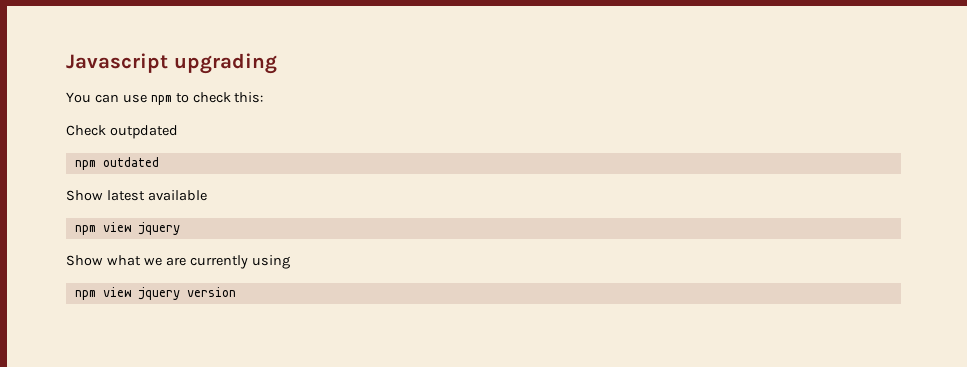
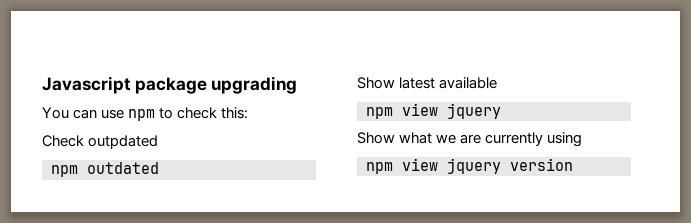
- Javascript upgrading
+ Javascript package upgrading

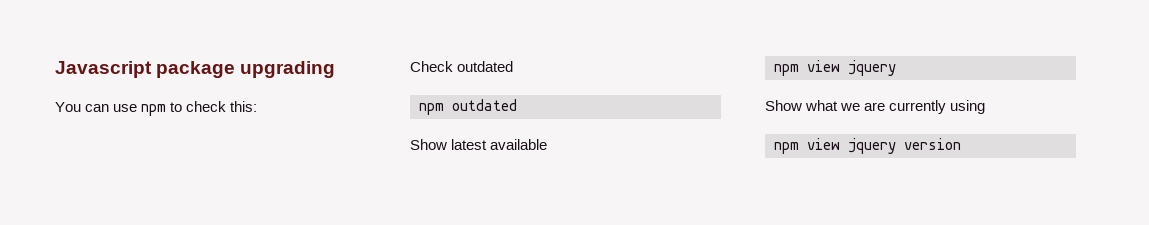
- Check outpdated
+ Check outdated

